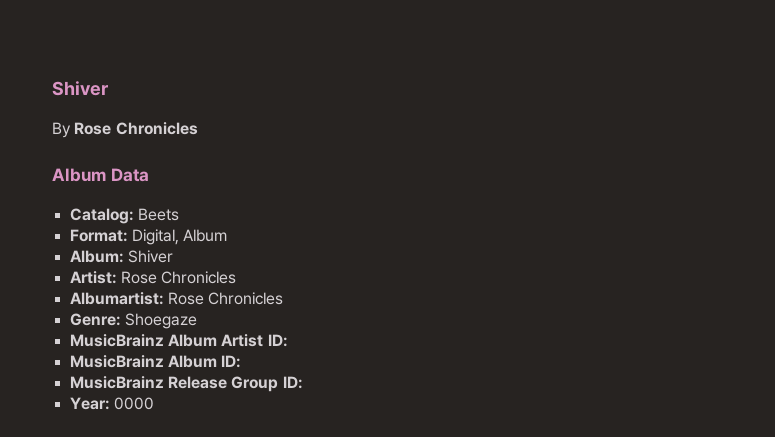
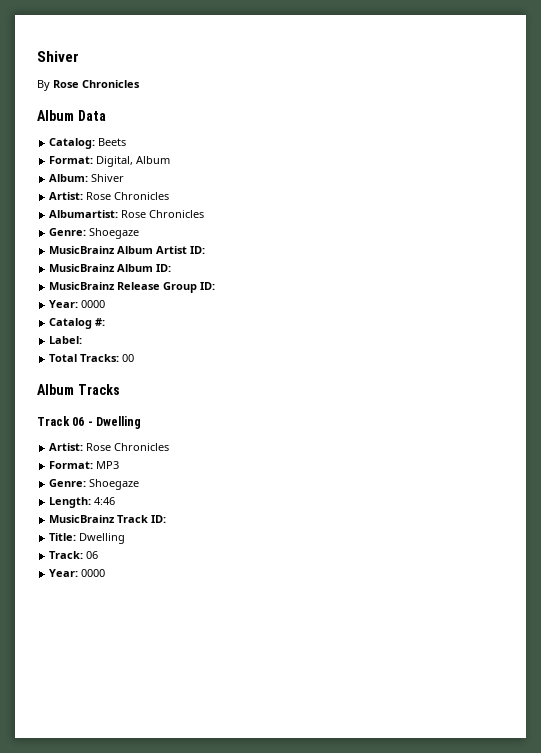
+ Catalog #:
+ Label:
+ Total Tracks: 00
+ Album Tracks
+ Track 06 - Dwelling
+ Artist: Rose Chronicles
+ Format: MP3
+ Genre: Shoegaze
+ Length: 4:46
+ MusicBrainz Track ID:
+ Title: Dwelling
+ Track: 06
+ Year: 0000

